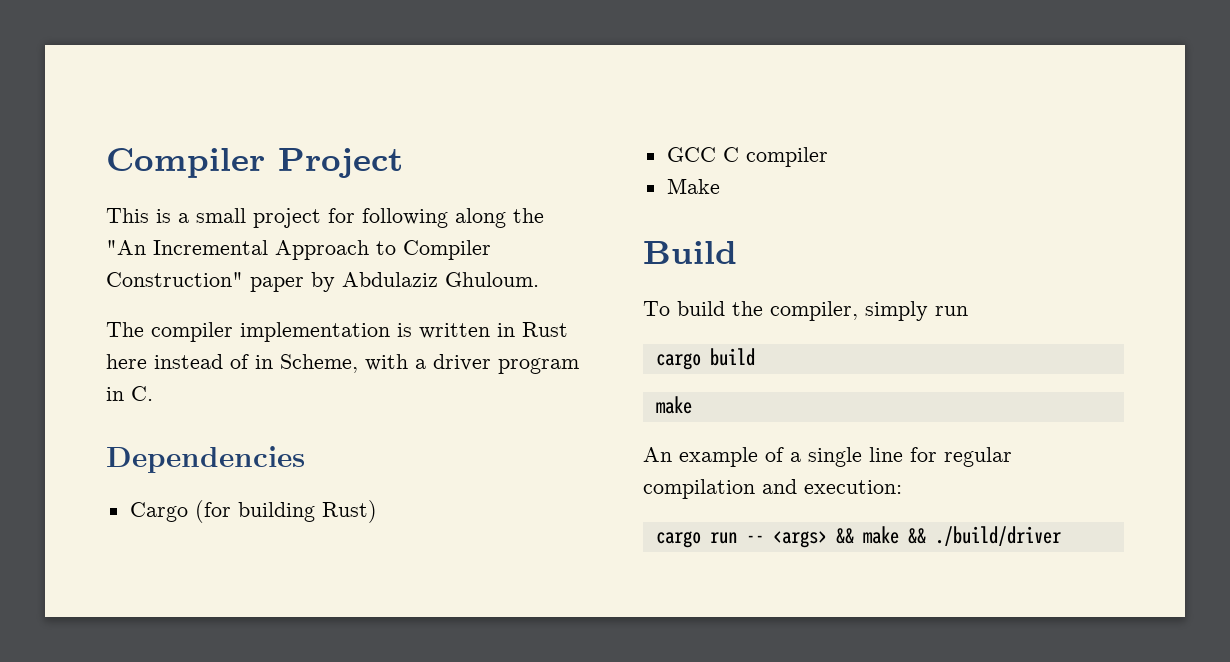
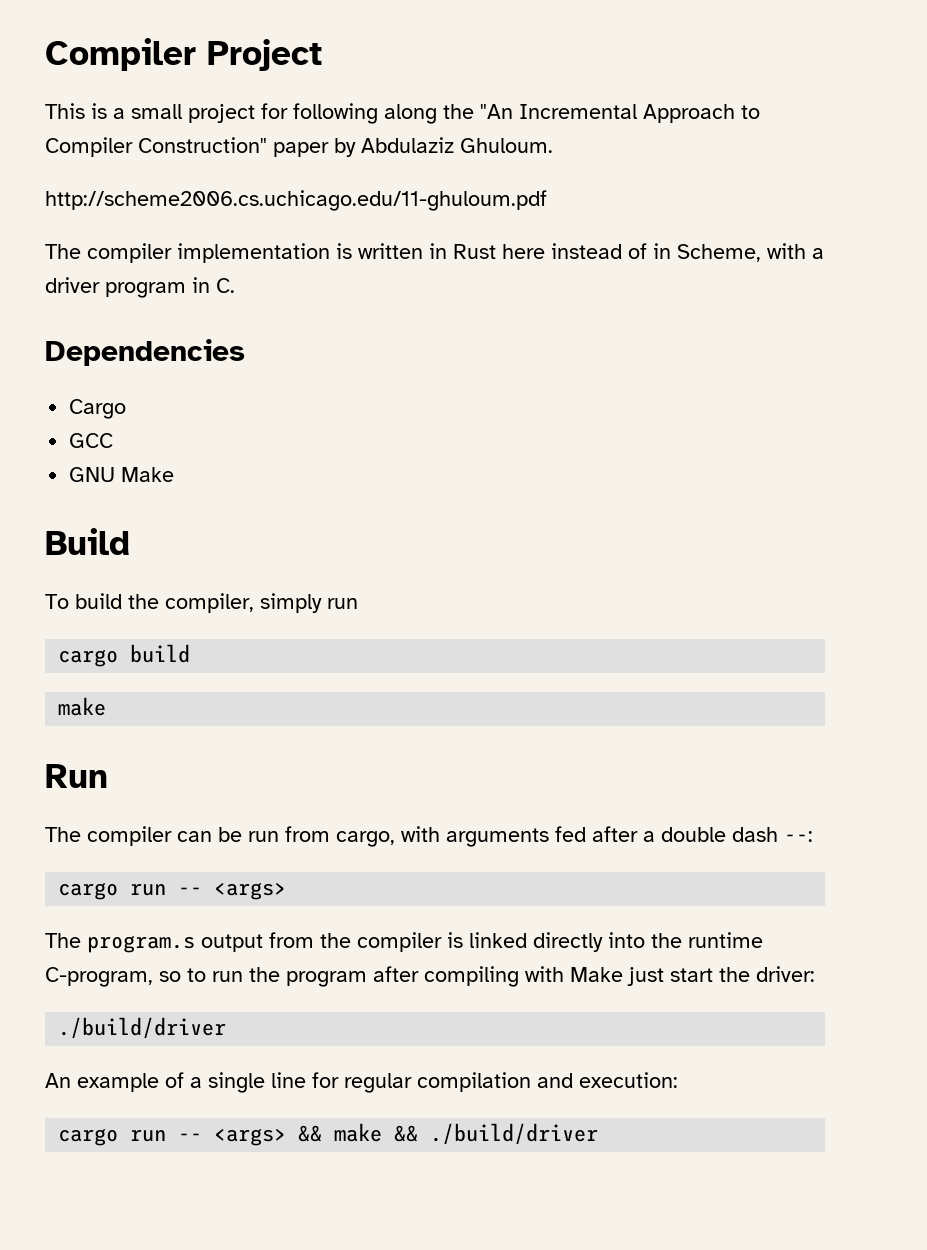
+ http://scheme2006.cs.uchicago.edu/11-ghuloum.pdf
- Cargo (for building Rust)
+ Cargo
- GCC C compiler
- Make
+ GCC
+ GNU Make
+ Run
+ The compiler can be run from cargo, with arguments fed after a double dash --:
+ cargo run -- <args>
+ The program.s output from the compiler is linked directly into the runtime C-program, so to run the program after compiling with Make just start the driver:
+ ./build/driver

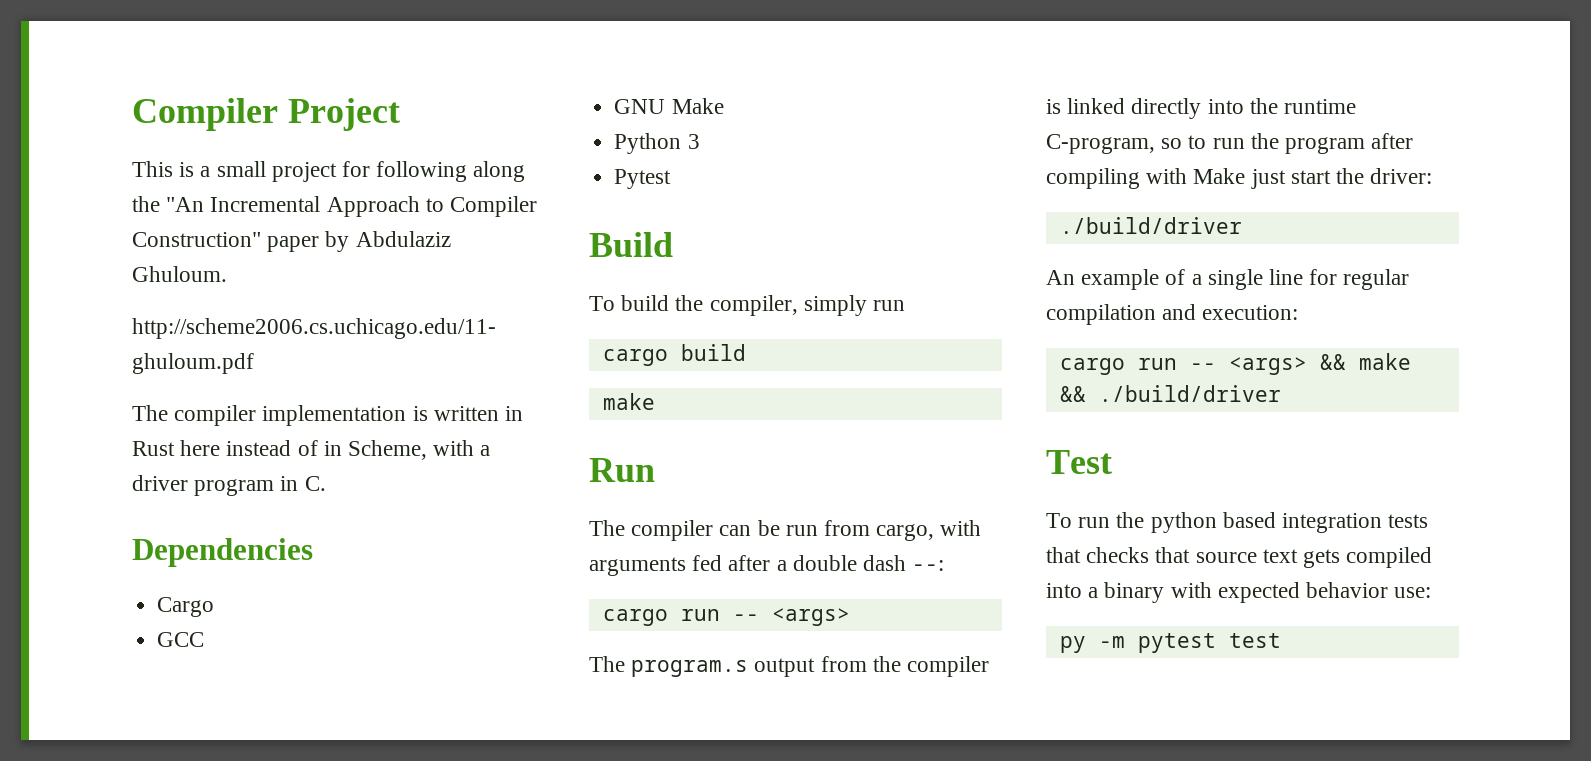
+ Python 3
+ Pytest
+ Test
+ To run the python based integration tests that checks that source text gets compiled into a binary with expected behavior use:
+ py -m pytest test

